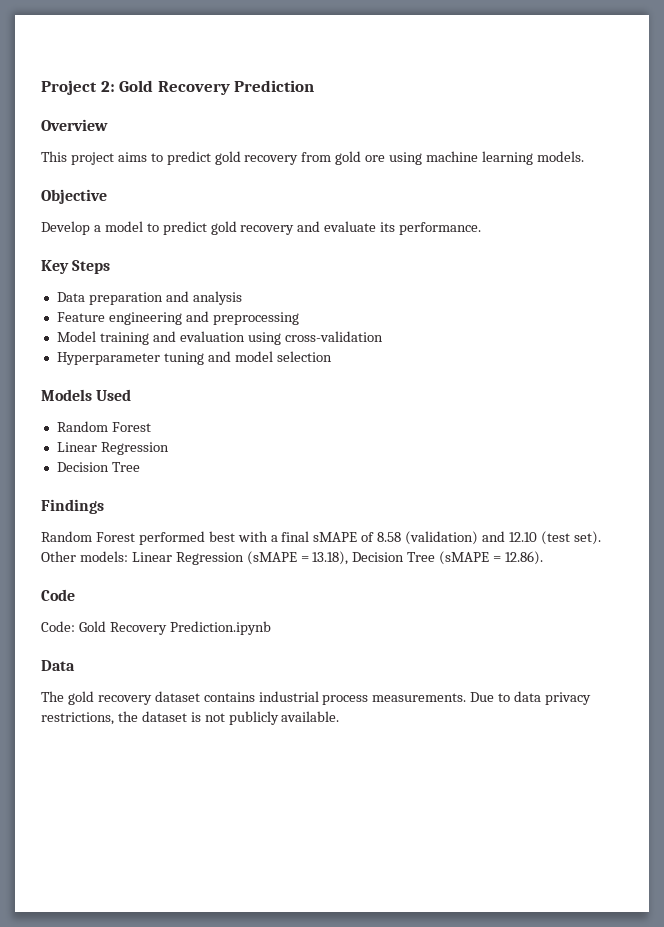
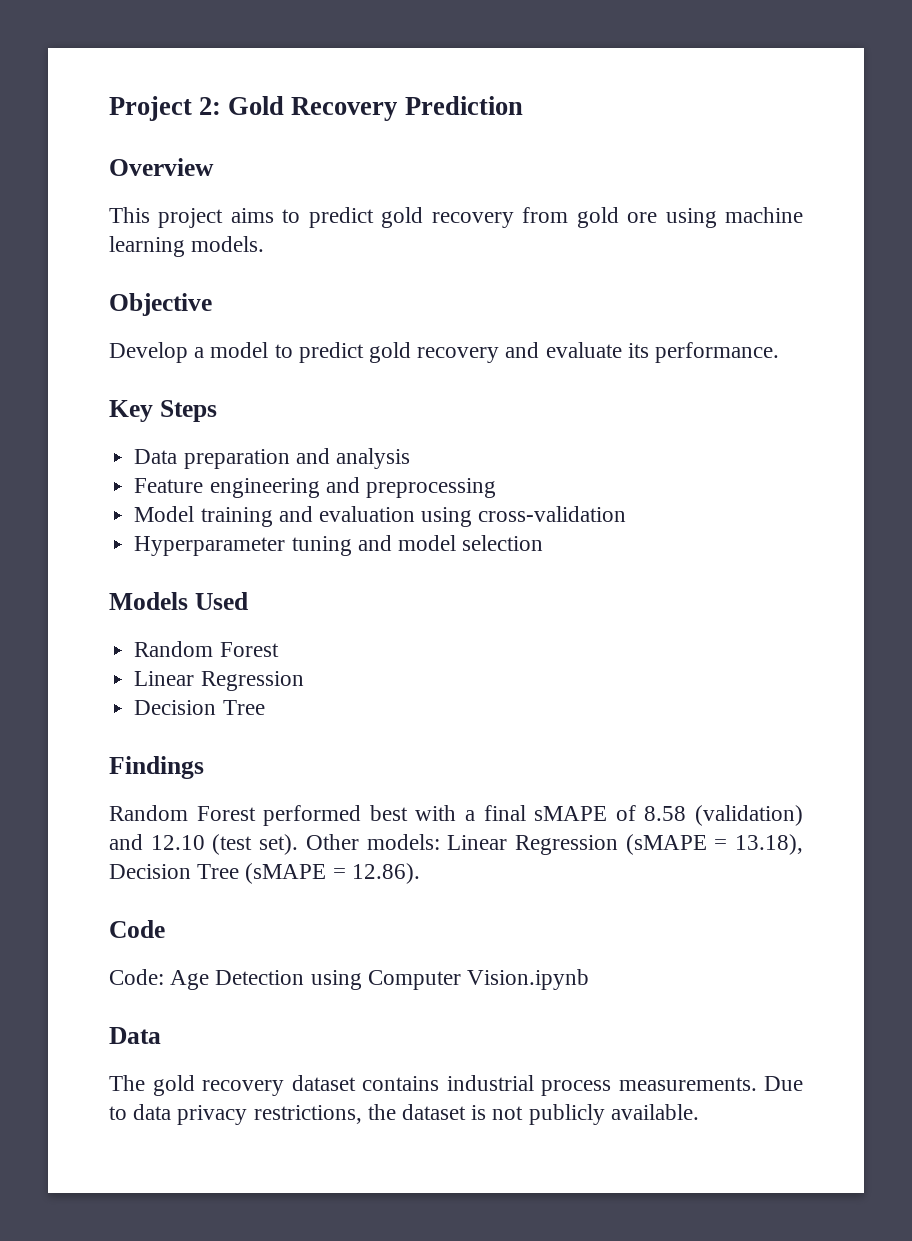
- Code: Gold Recovery Prediction.ipynb
+ Code: Age Detection using Computer Vision.ipynb

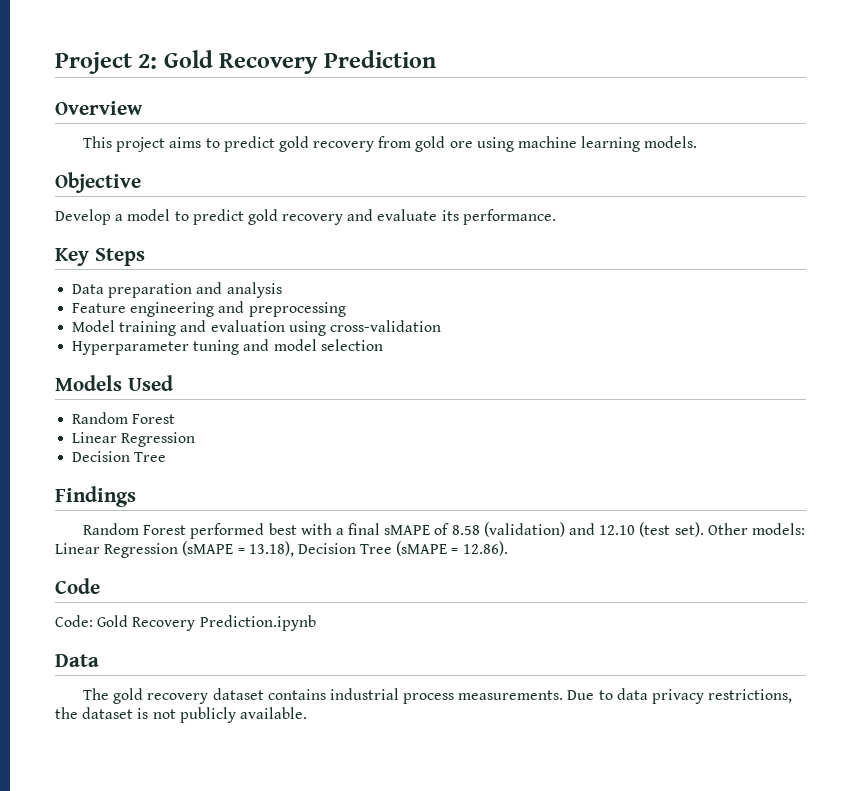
- Code: Age Detection using Computer Vision.ipynb
+ Code: Gold Recovery Prediction.ipynb

